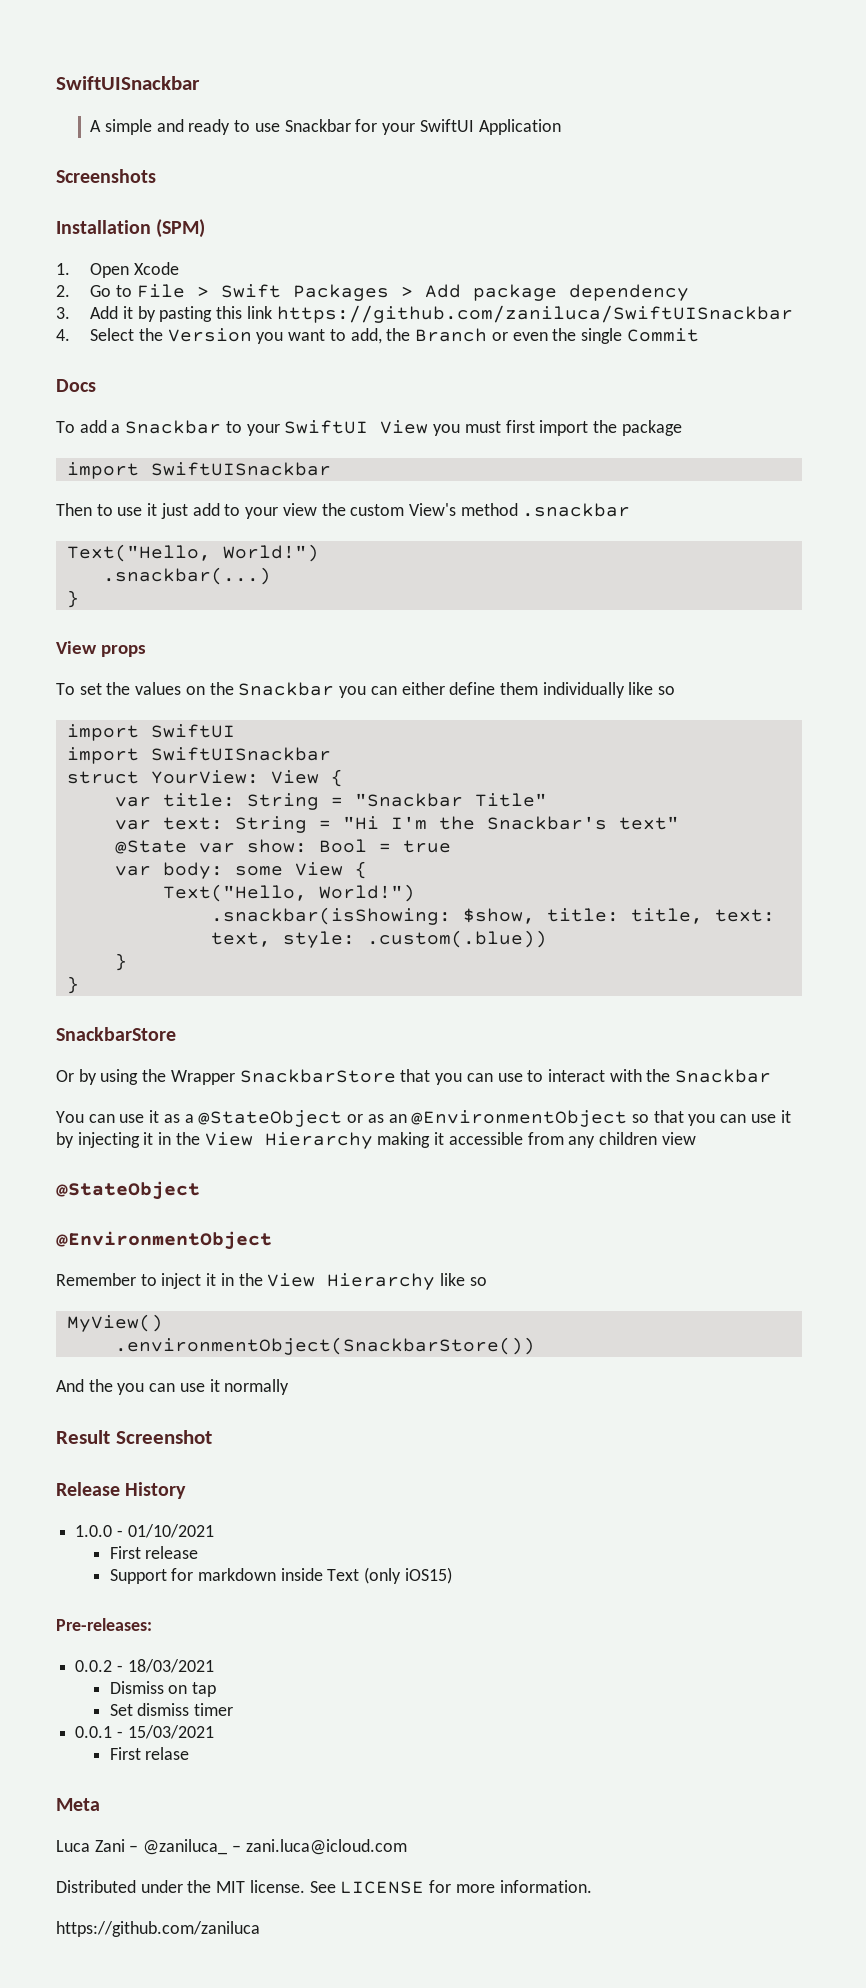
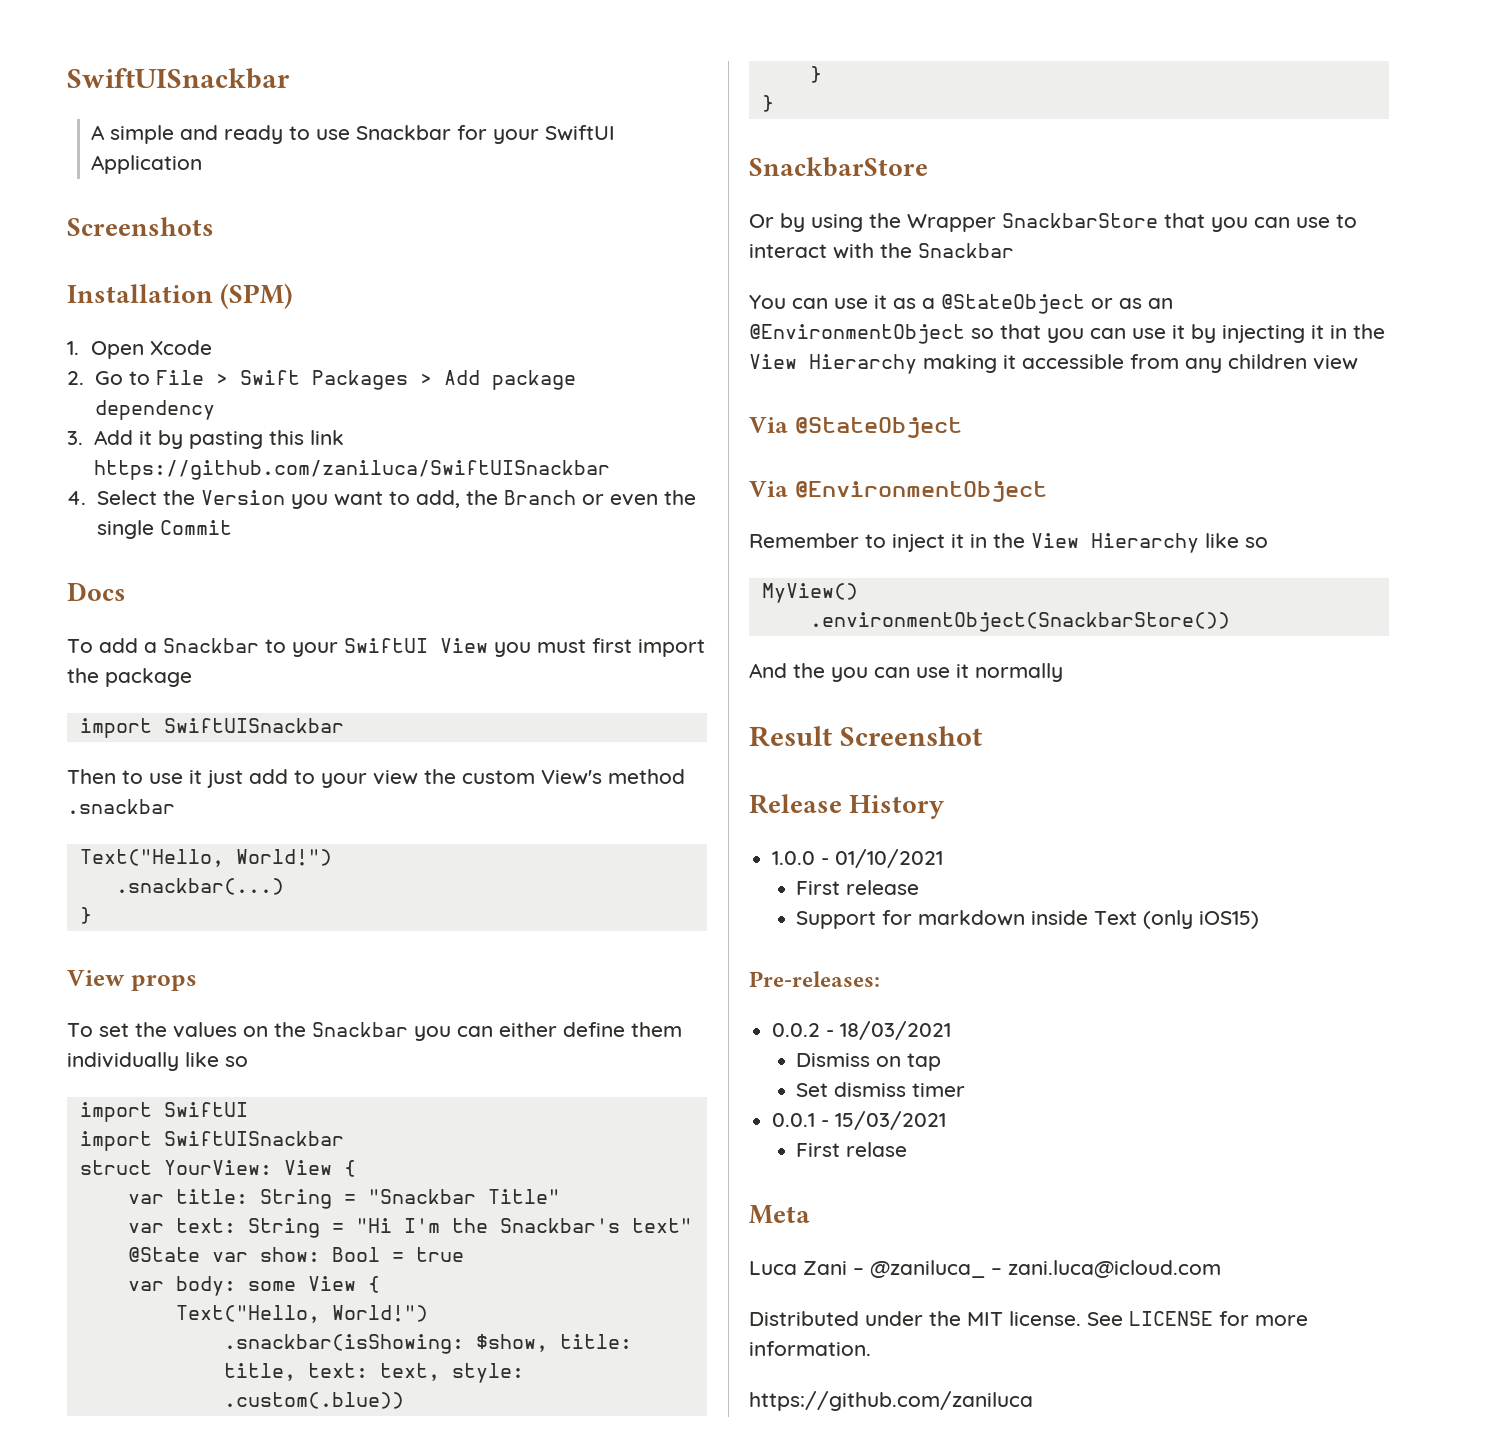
  You can use it as a @StateObject or as an @EnvironmentObject so that you can use it by injecting it in the View Hierarchy making it accessible from any children view
- @StateObject
- @EnvironmentObject
+ Via @StateObject
+ Via @EnvironmentObject

